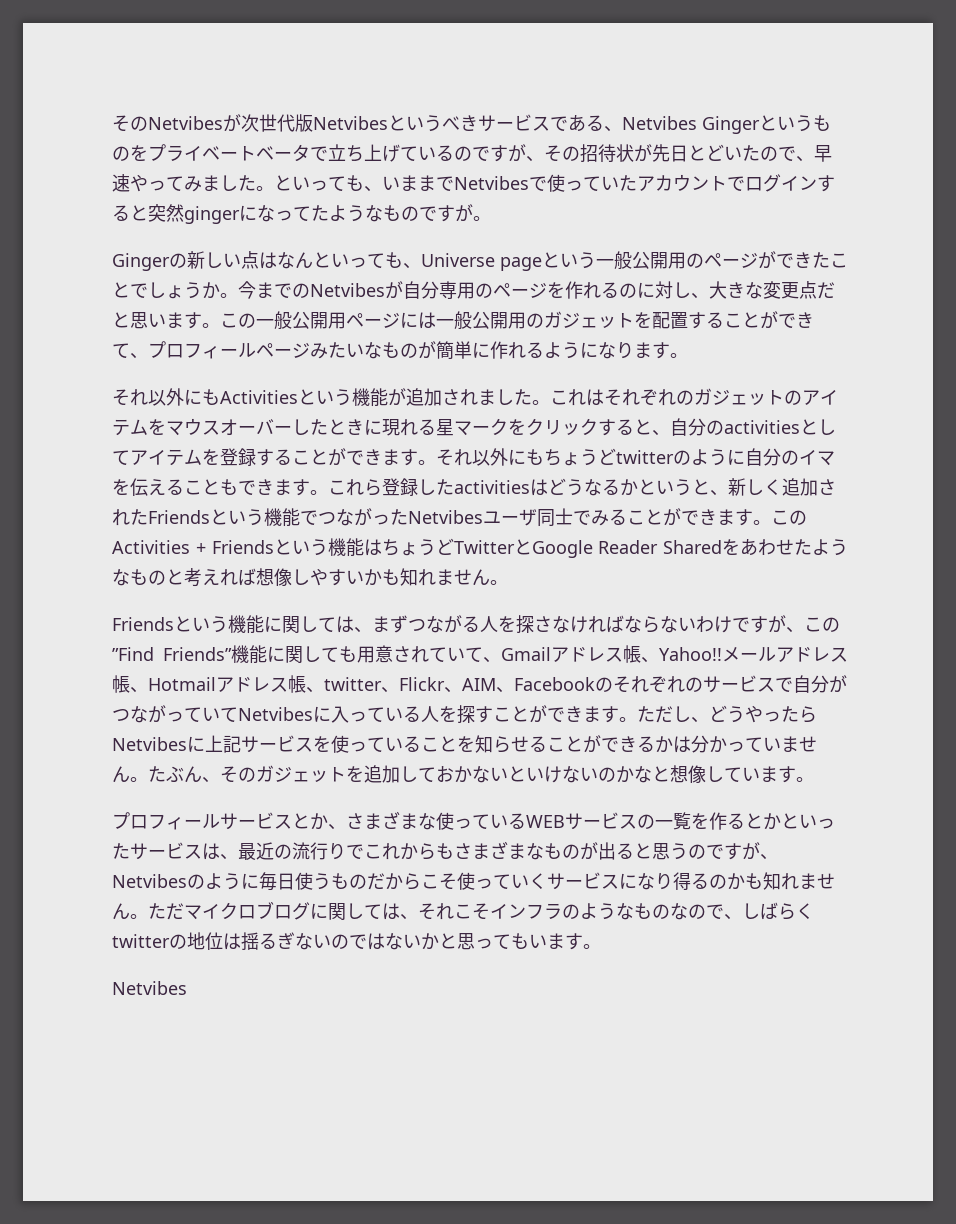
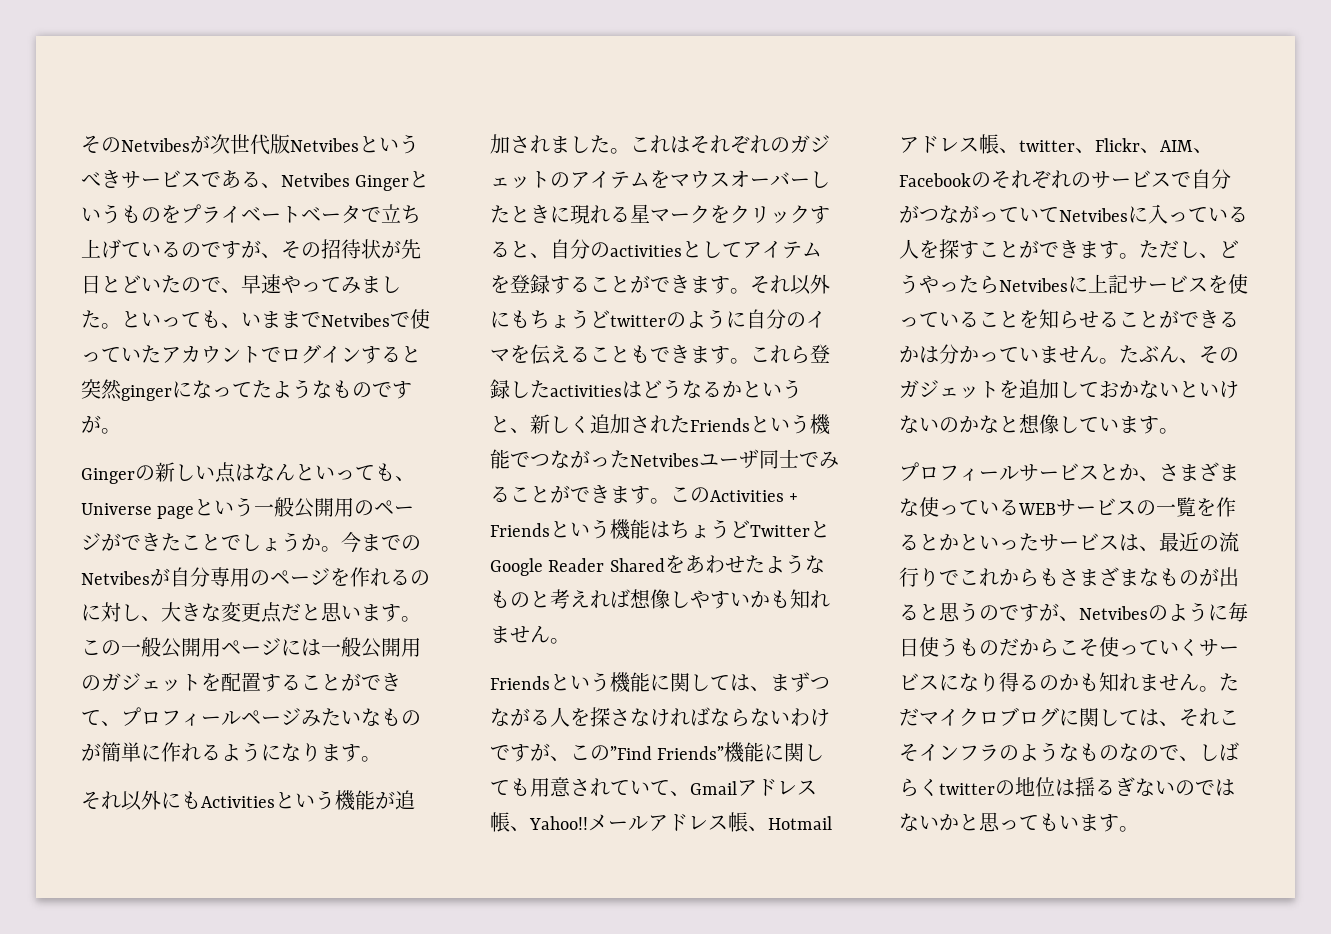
  ただマイクロブログに関しては、それこそインフラのようなものなので、しばらくtwitterの地位は揺るぎないのではないかと思ってもいます。
- Netvibes

